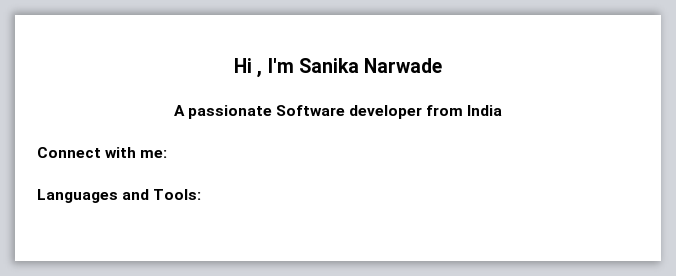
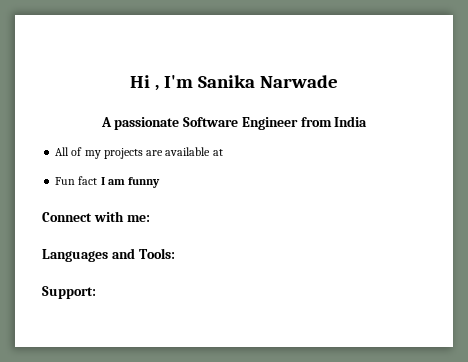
- A passionate Software developer from India
+ A passionate Software Engineer from India
+ All of my projects are available at
+ Fun fact I am funny
+ Support:

